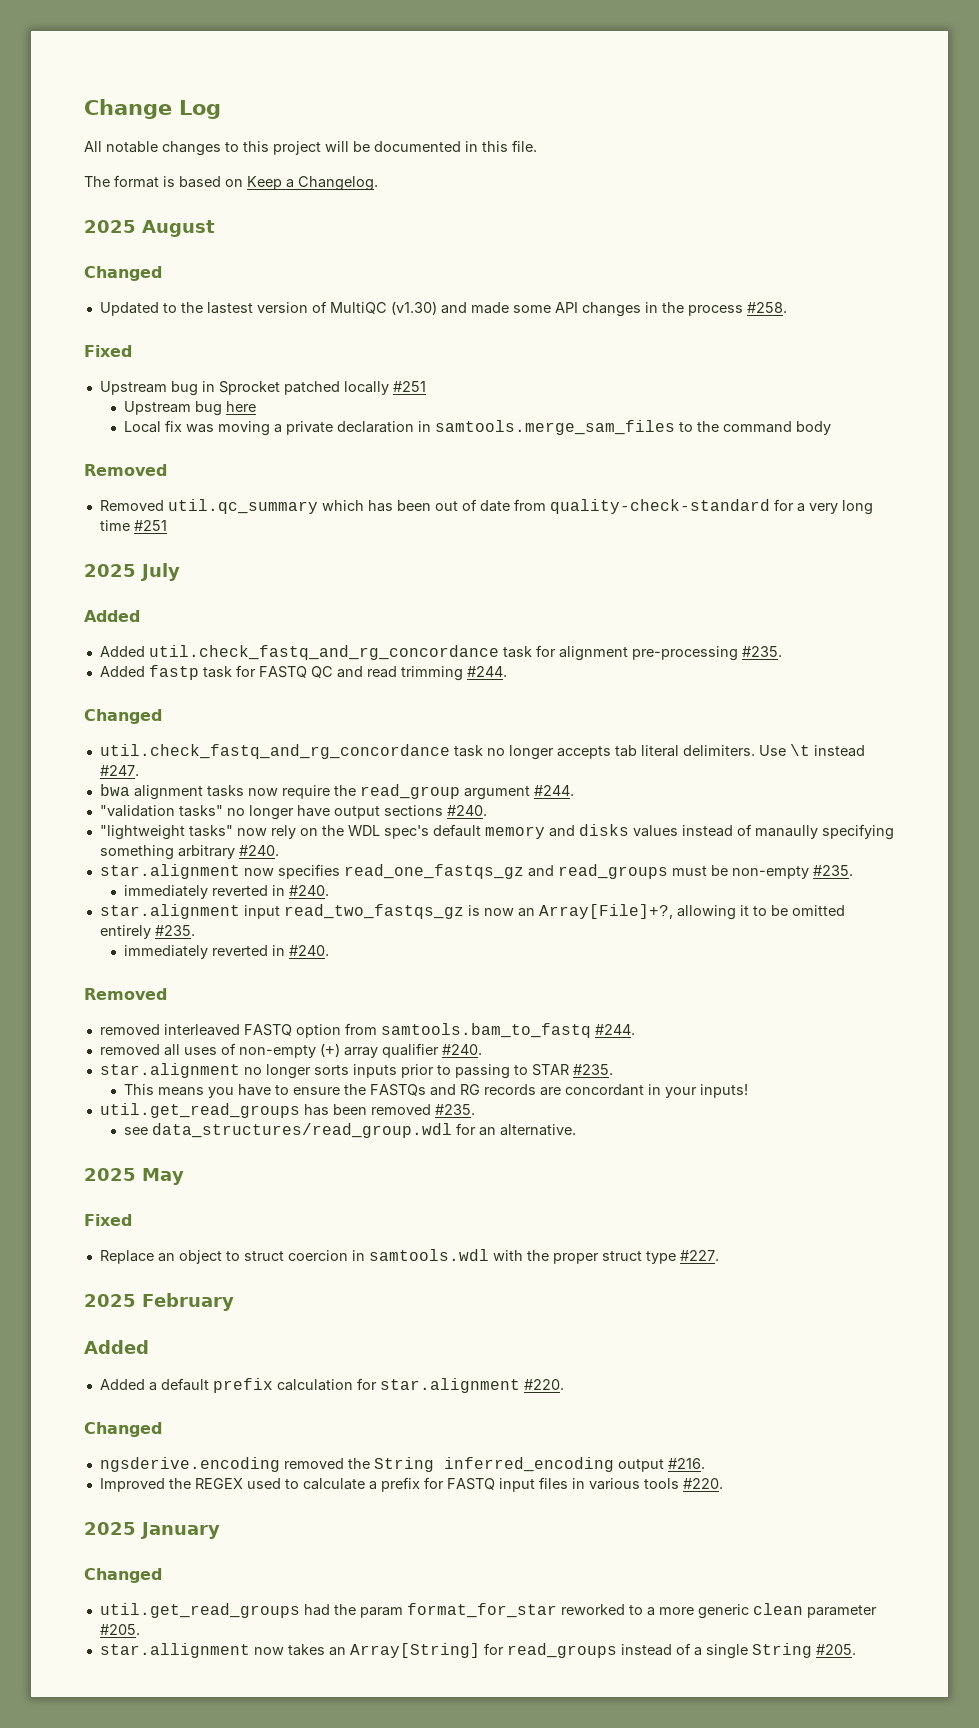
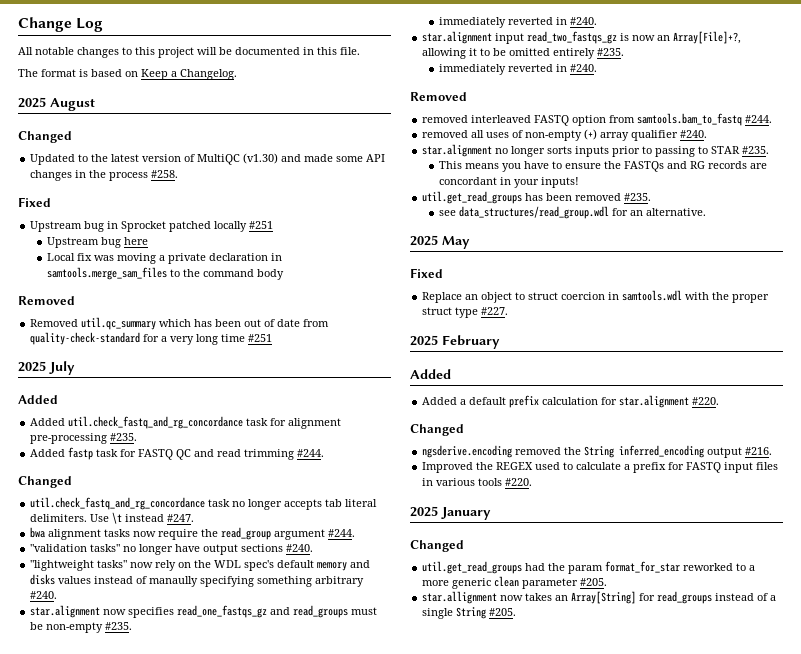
- Updated to the lastest version of MultiQC (v1.30) and made some API changes in the process #258.
+ Updated to the latest version of MultiQC (v1.30) and made some API changes in the process #258.

